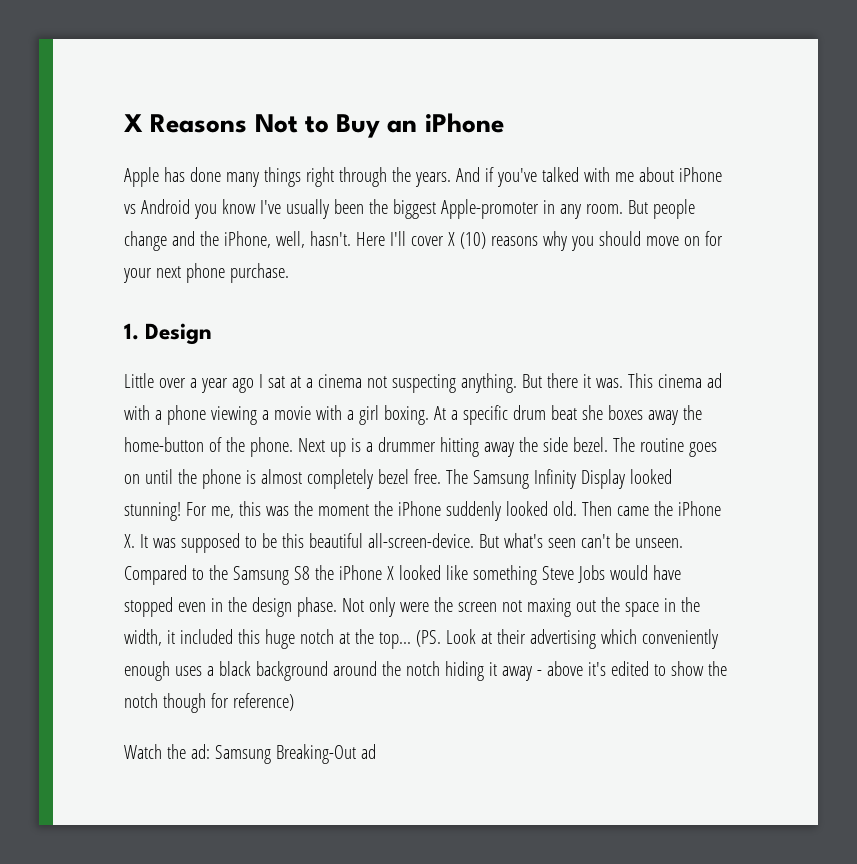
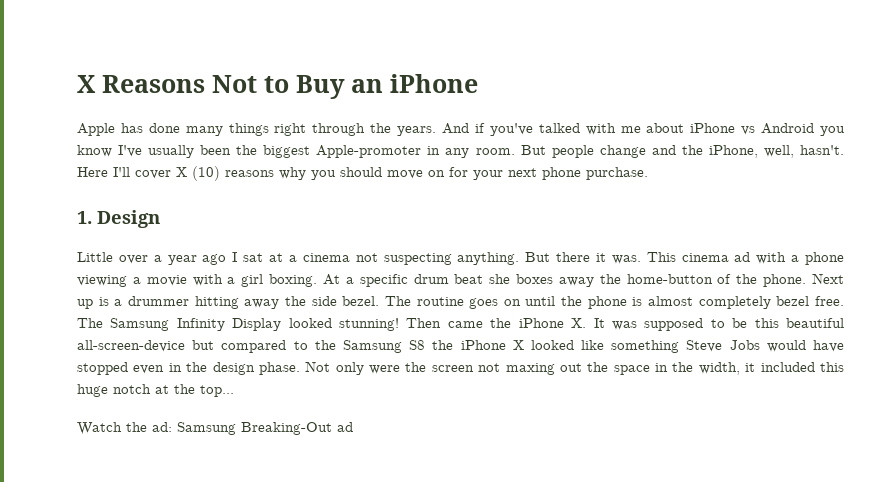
- For me, this was the moment the iPhone suddenly looked old.
- Then came the iPhone X. It was supposed to be this beautiful all-screen-device. But what's seen can't be unseen. Compared to the Samsung S8 the iPhone X looked like something Steve Jobs would have stopped even in the design phase.
+ Then came the iPhone X. It was supposed to be this beautiful all-screen-device but compared to the Samsung S8 the iPhone X looked like something Steve Jobs would have stopped even in the design phase.
- (PS. Look at their advertising which conveniently enough uses a black background around the notch hiding it away - above it's edited to show the notch though for reference)

